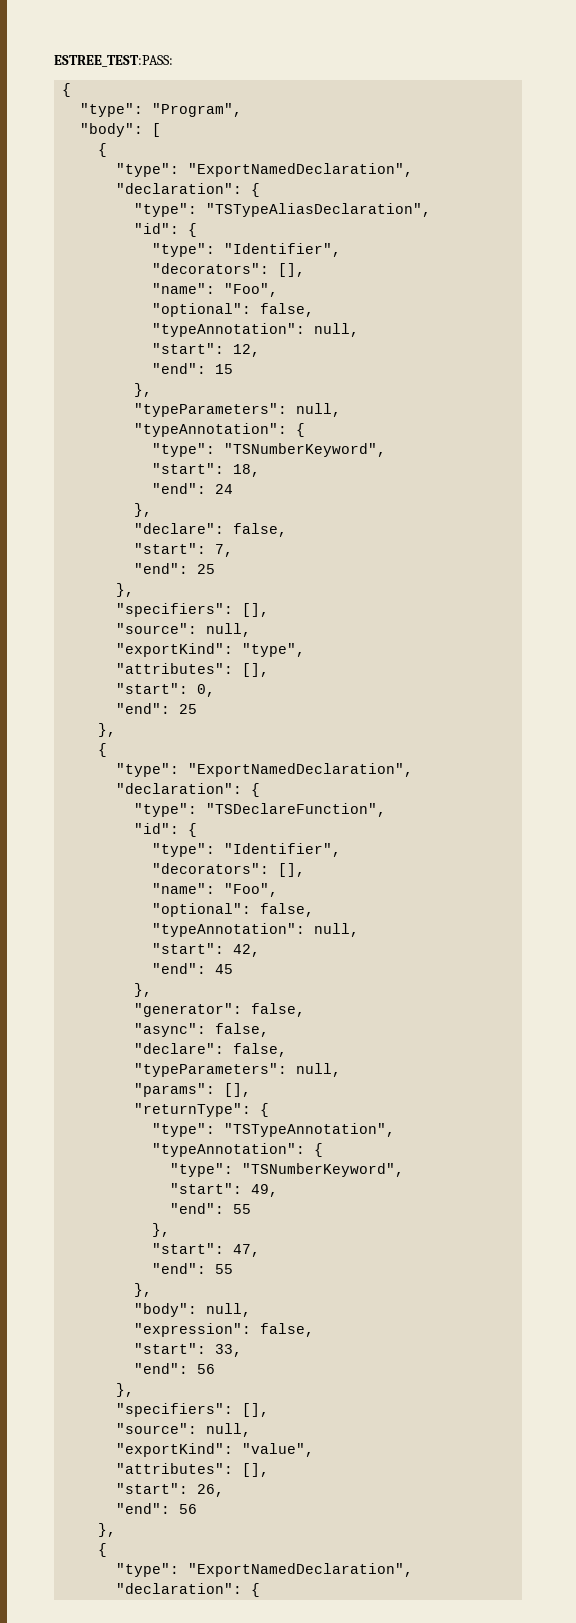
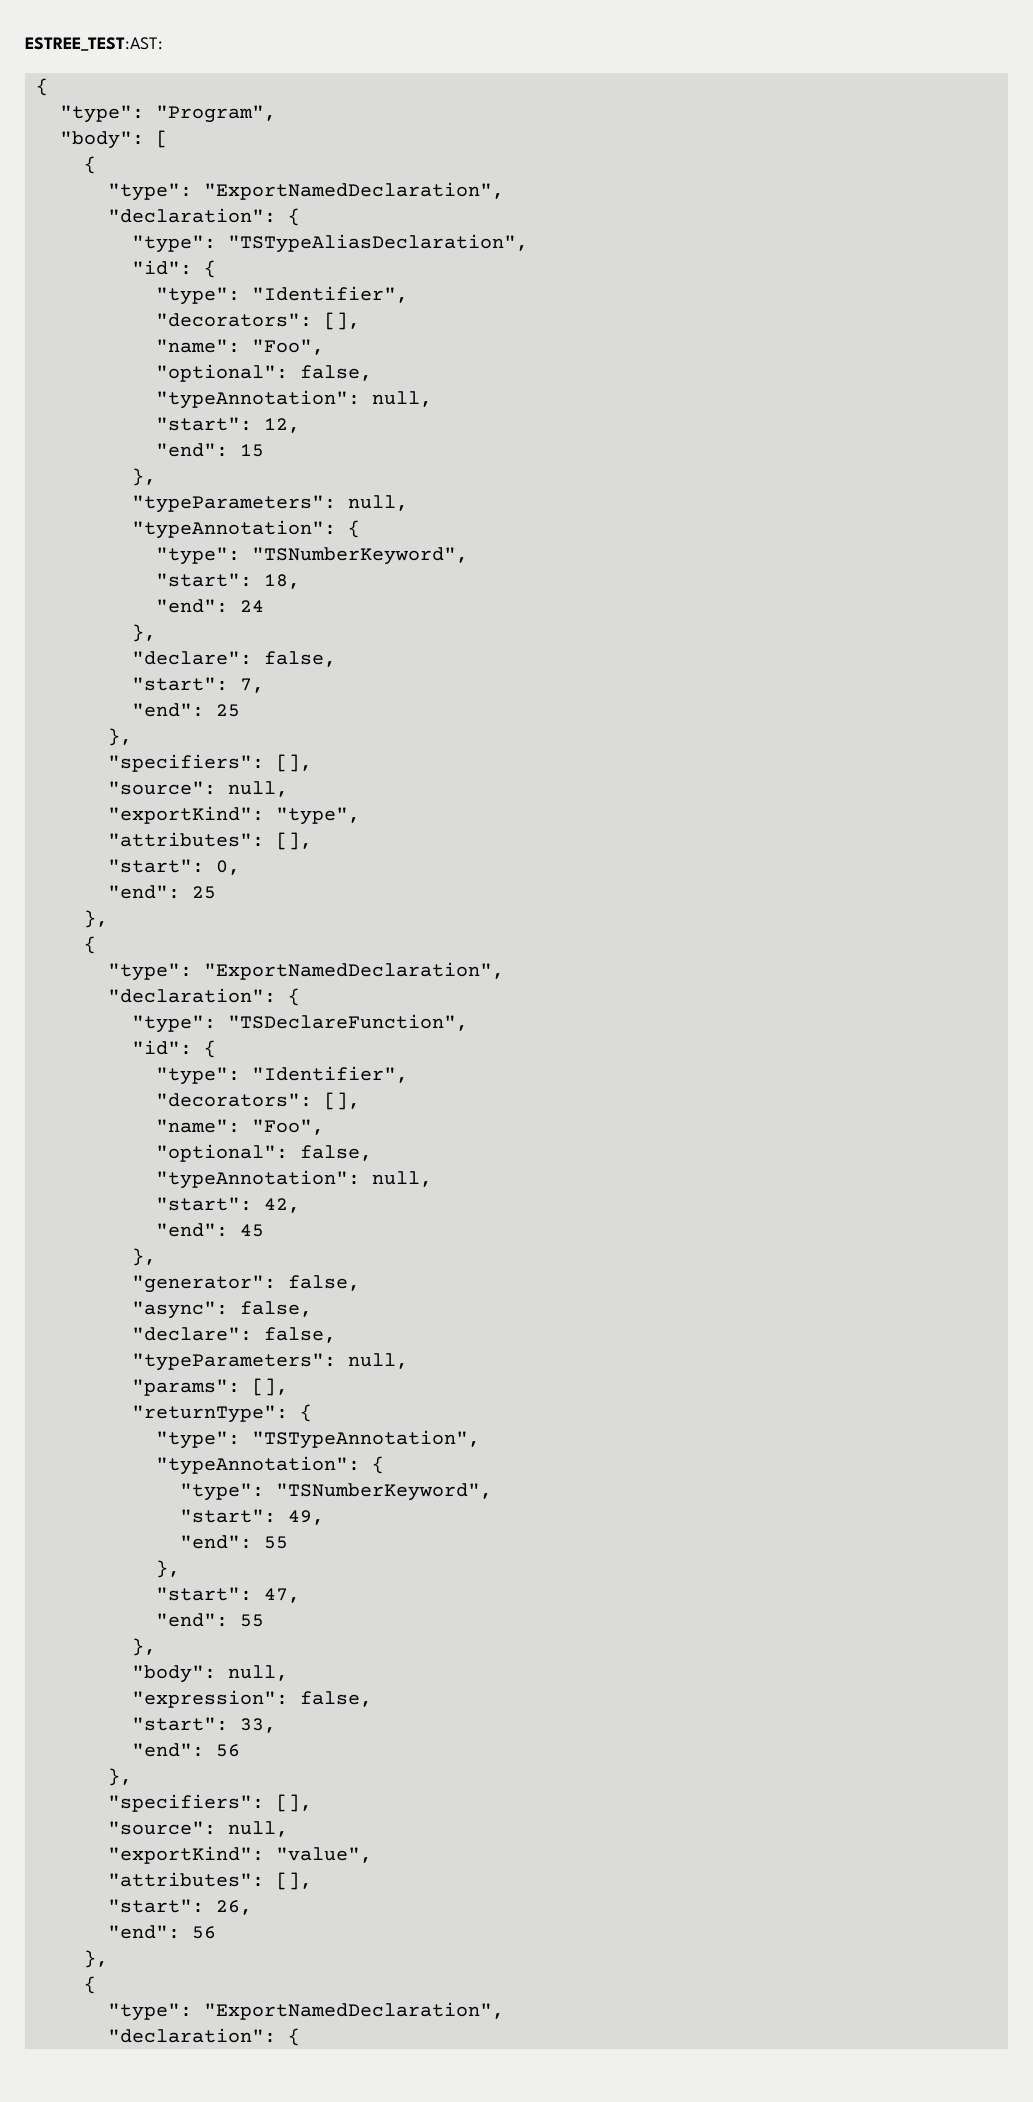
- ESTREE_TEST:PASS:
+ ESTREE_TEST:AST:

